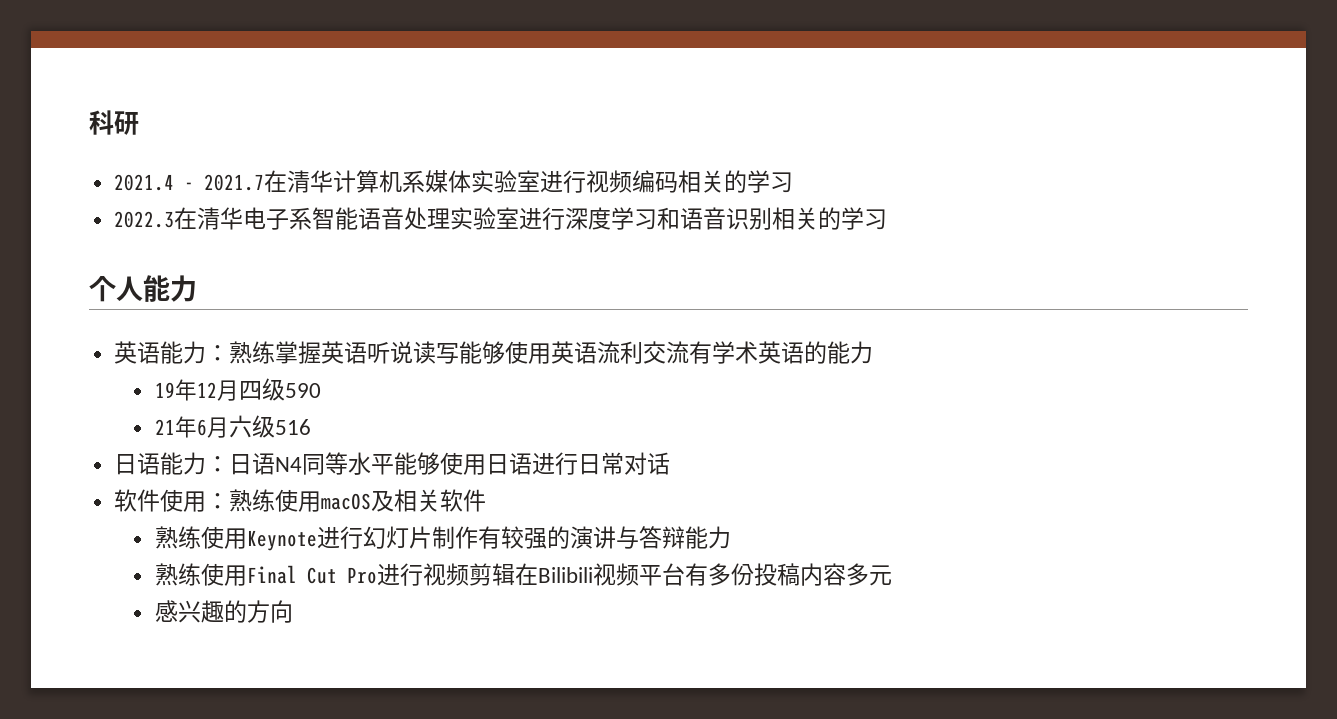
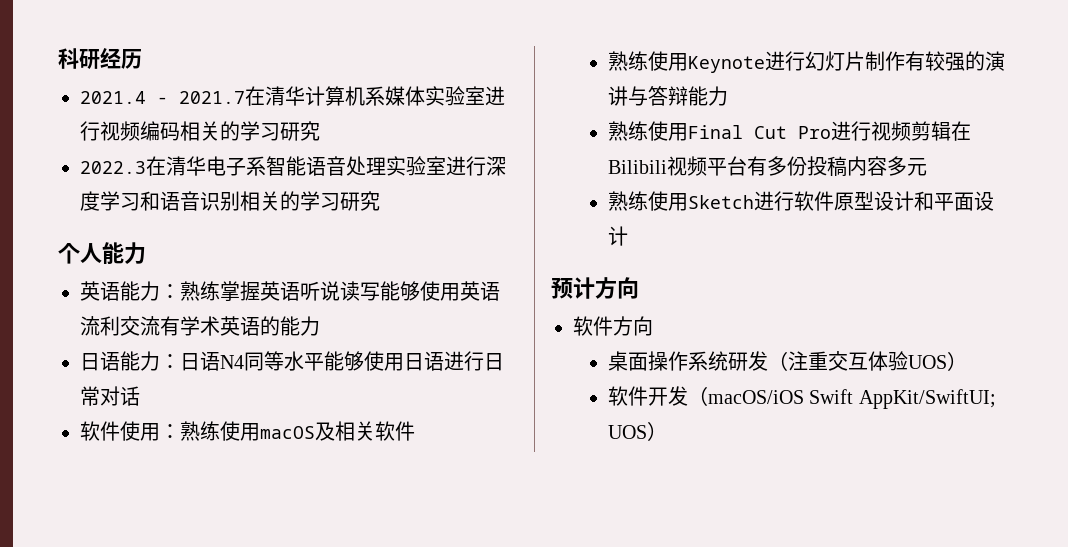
- 科研
+ 科研经历
- 2021.4 - 2021.7在清华计算机系媒体实验室进行视频编码相关的学习
+ 2021.4 - 2021.7在清华计算机系媒体实验室进行视频编码相关的学习研究
- 2022.3在清华电子系智能语音处理实验室进行深度学习和语音识别相关的学习
+ 2022.3在清华电子系智能语音处理实验室进行深度学习和语音识别相关的学习研究
- 19年12月四级590
- 21年6月六级516
- 感兴趣的方向
+ 熟练使用Sketch进行软件原型设计和平面设计
+ 预计方向
+ 软件方向
+ 桌面操作系统研发（注重交互体验UOS）
+ 软件开发（macOS/iOS Swift AppKit/SwiftUI; UOS）

